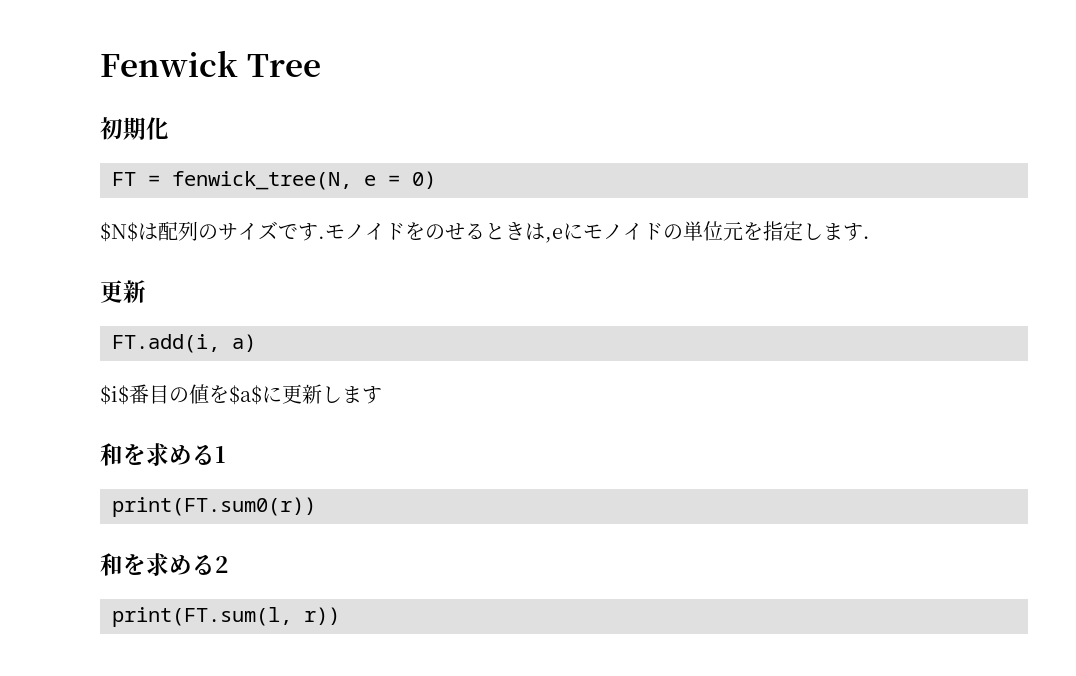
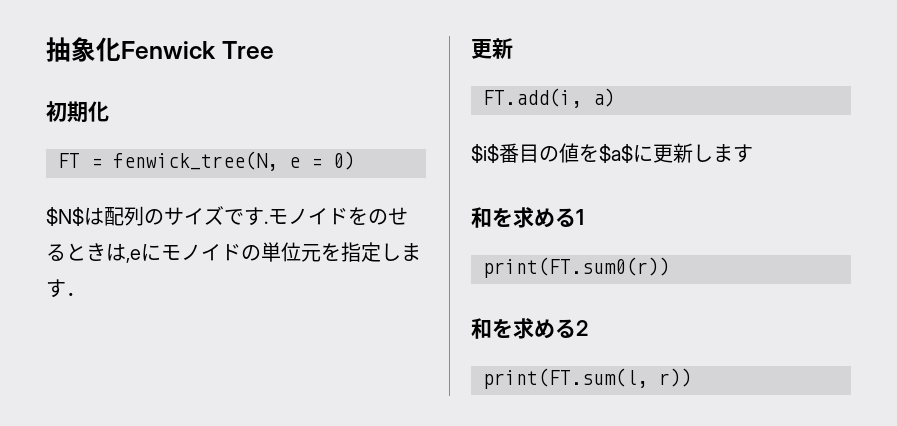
- Fenwick Tree
+ 抽象化Fenwick Tree

